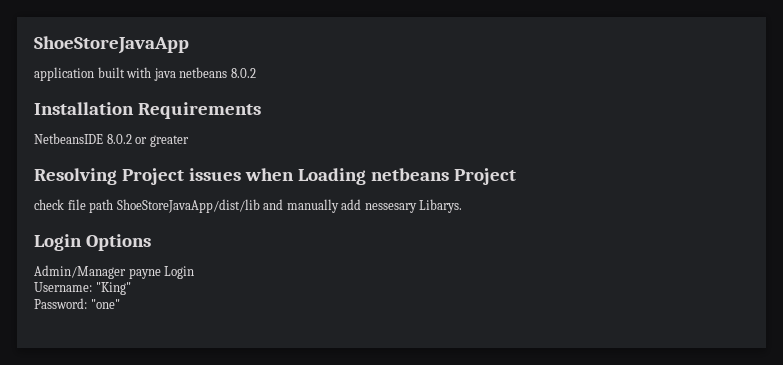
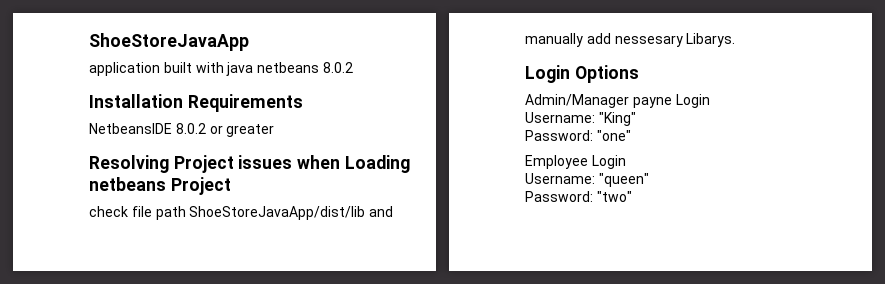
+ Employee Login
+ Username: "queen"
+ Password: "two"

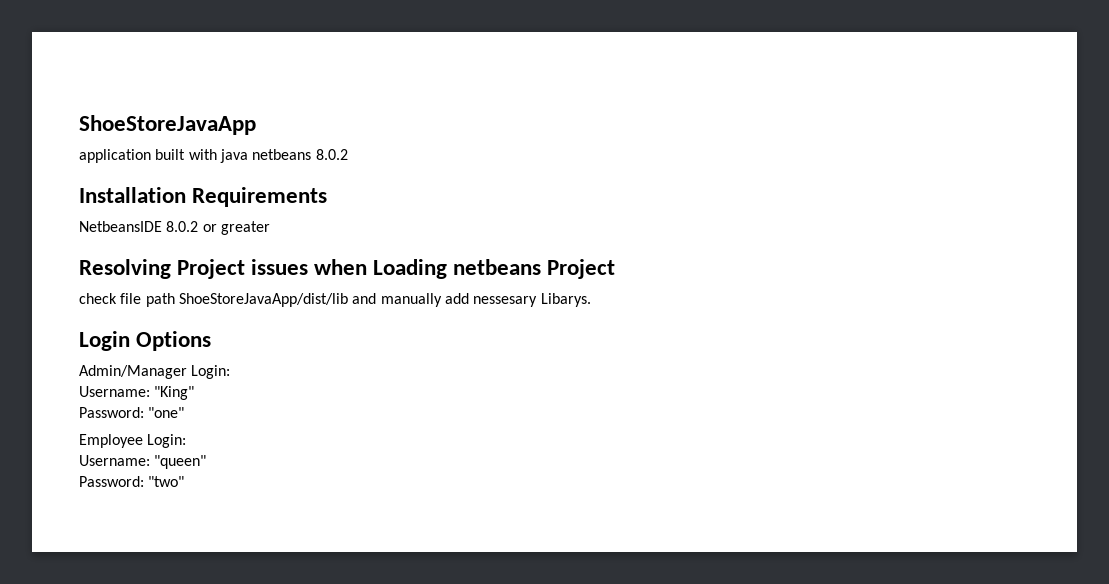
- Admin/Manager payne Login
+ Admin/Manager Login:
- Employee Login
+ Employee Login:

